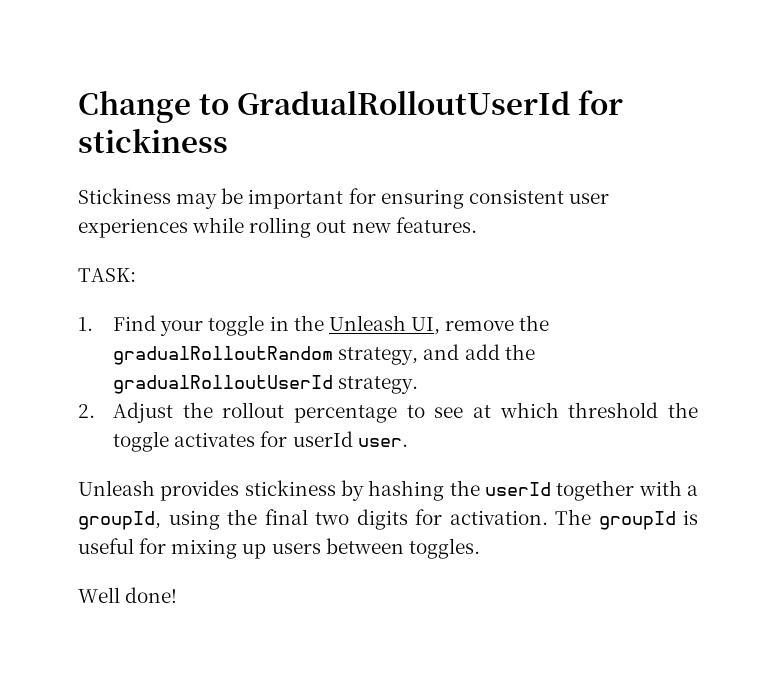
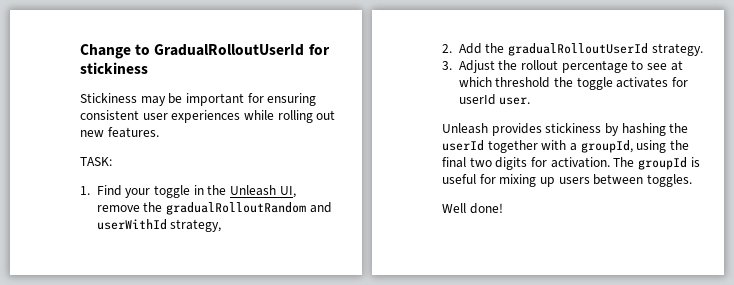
- 1. Find your toggle in the Unleash UI, remove the gradualRolloutRandom strategy, and add the gradualRolloutUserId strategy.
+ 1. Find your toggle in the Unleash UI, remove the gradualRolloutRandom and userWithId strategy,
+ 2. Add the gradualRolloutUserId strategy.
- 2. Adjust the rollout percentage to see at which threshold the toggle activates for userId user.
+ 3. Adjust the rollout percentage to see at which threshold the toggle activates for userId user.

